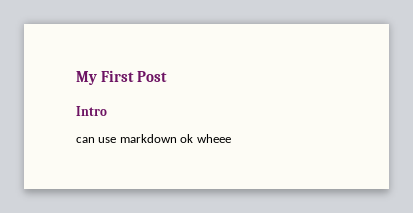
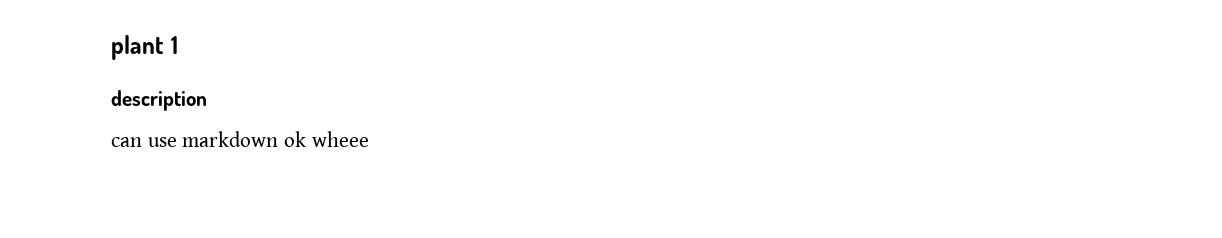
- My First Post
- Intro
+ plant 1
+ description

